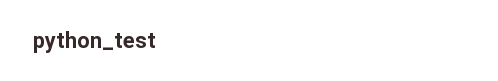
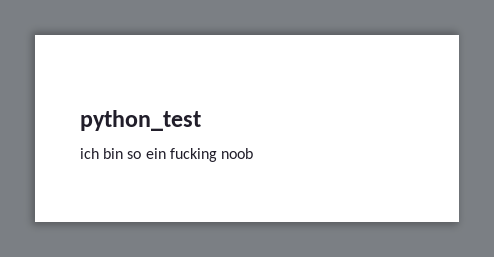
+ ich bin so ein fucking noob

